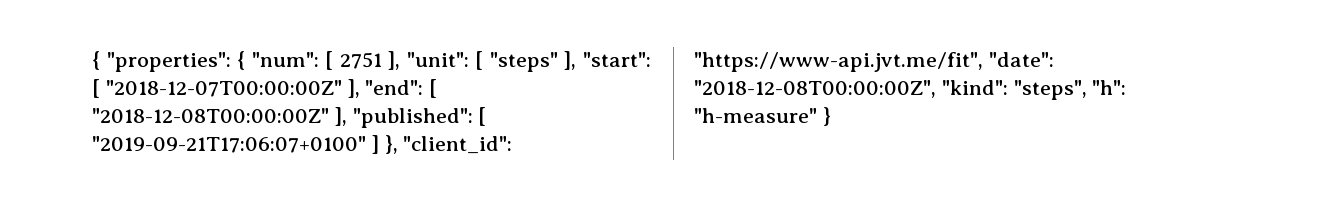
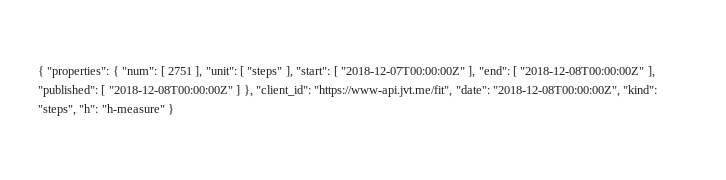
- { "properties": { "num": [ 2751 ], "unit": [ "steps" ], "start": [ "2018-12-07T00:00:00Z" ], "end": [ "2018-12-08T00:00:00Z" ], "published": [ "2019-09-21T17:06:07+0100" ] }, "client_id": "https://www-api.jvt.me/fit", "date": "2018-12-08T00:00:00Z", "kind": "steps", "h": "h-measure" }
+ { "properties": { "num": [ 2751 ], "unit": [ "steps" ], "start": [ "2018-12-07T00:00:00Z" ], "end": [ "2018-12-08T00:00:00Z" ], "published": [ "2018-12-08T00:00:00Z" ] }, "client_id": "https://www-api.jvt.me/fit", "date": "2018-12-08T00:00:00Z", "kind": "steps", "h": "h-measure" }

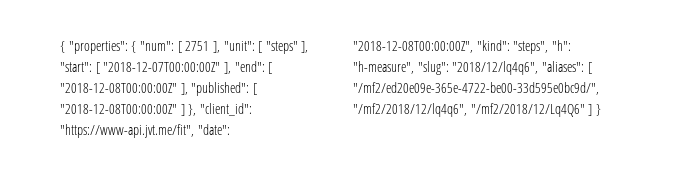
- { "properties": { "num": [ 2751 ], "unit": [ "steps" ], "start": [ "2018-12-07T00:00:00Z" ], "end": [ "2018-12-08T00:00:00Z" ], "published": [ "2018-12-08T00:00:00Z" ] }, "client_id": "https://www-api.jvt.me/fit", "date": "2018-12-08T00:00:00Z", "kind": "steps", "h": "h-measure" }
+ { "properties": { "num": [ 2751 ], "unit": [ "steps" ], "start": [ "2018-12-07T00:00:00Z" ], "end": [ "2018-12-08T00:00:00Z" ], "published": [ "2018-12-08T00:00:00Z" ] }, "client_id": "https://www-api.jvt.me/fit", "date": "2018-12-08T00:00:00Z", "kind": "steps", "h": "h-measure", "slug": "2018/12/lq4q6", "aliases": [ "/mf2/ed20e09e-365e-4722-be00-33d595e0bc9d/", "/mf2/2018/12/lq4q6", "/mf2/2018/12/Lq4Q6" ] }

